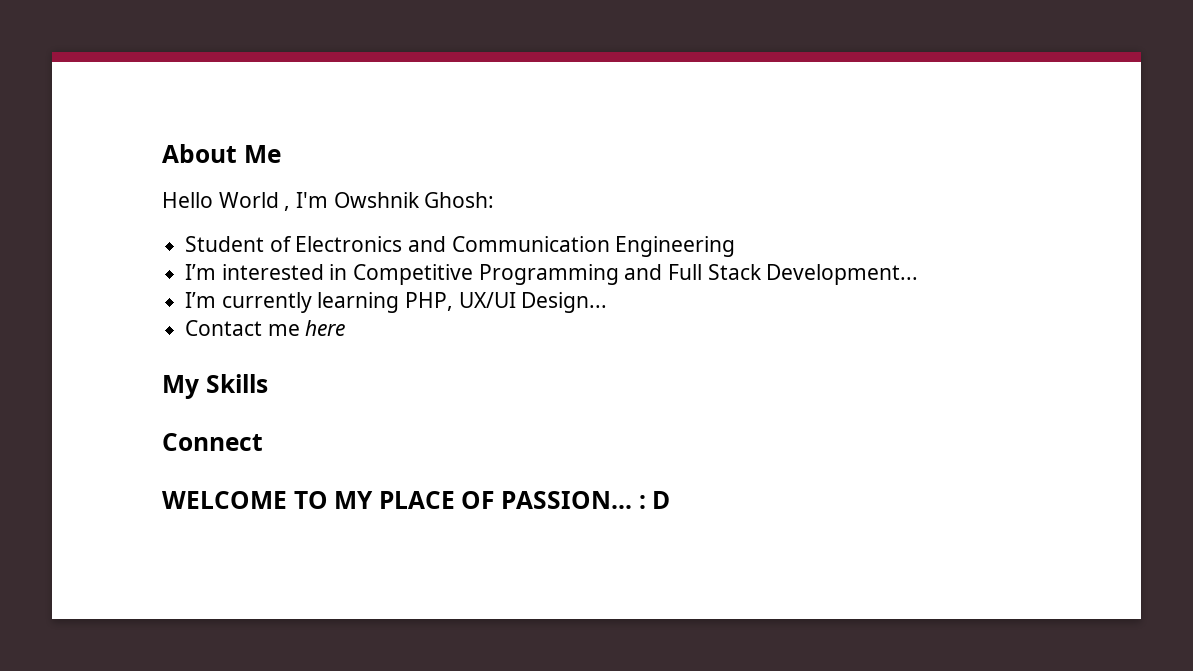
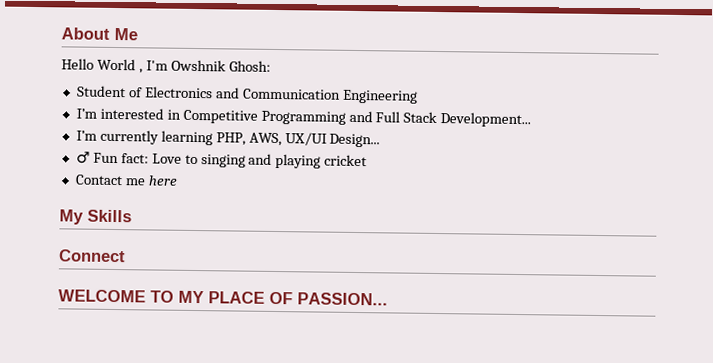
- I’m currently learning PHP, UX/UI Design...
+ I’m currently learning PHP, AWS, UX/UI Design...
+ ♂ Fun fact: Love to singing and playing cricket
- WELCOME TO MY PLACE OF PASSION... : D
+ WELCOME TO MY PLACE OF PASSION...

